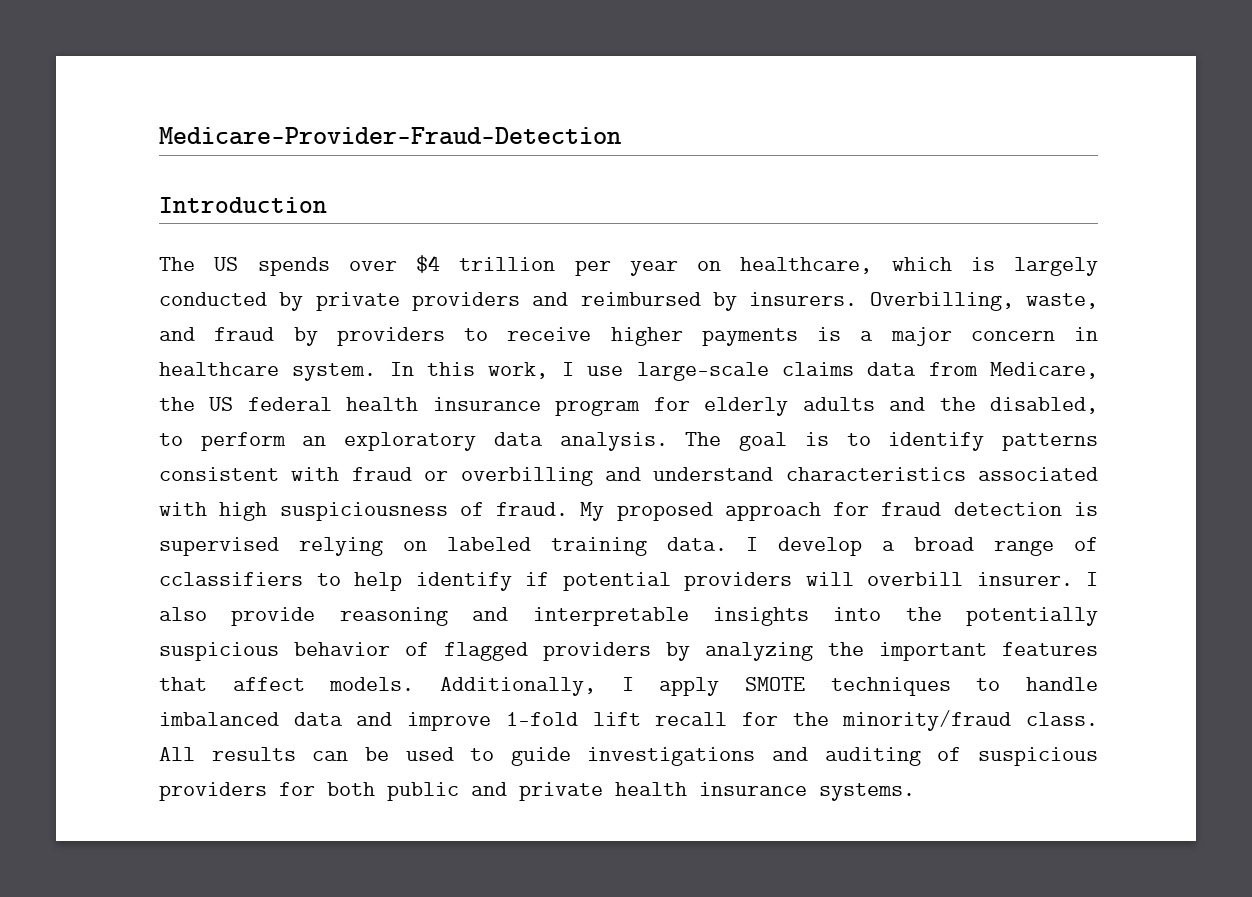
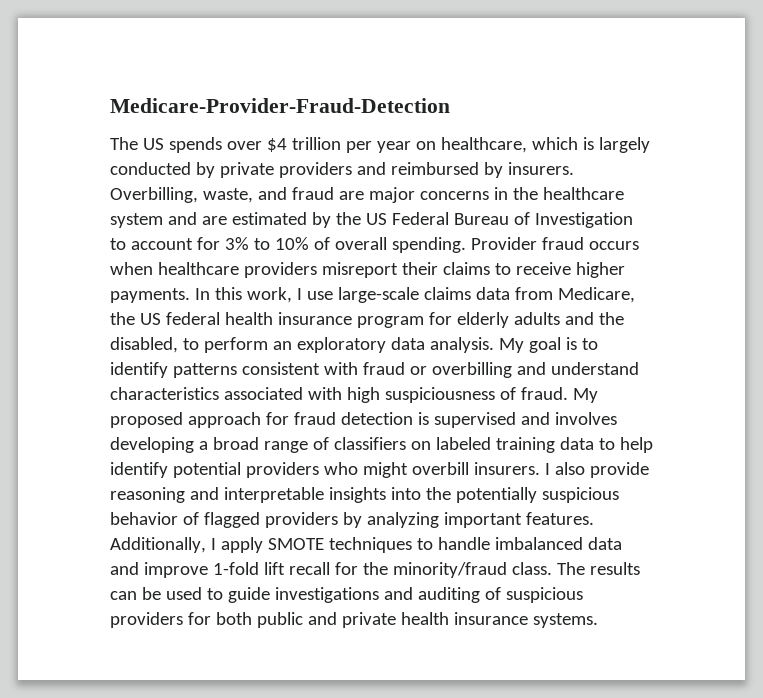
- Introduction
- Overbilling, waste, and fraud by providers to receive higher payments is a major concern in healthcare system.
+ Overbilling, waste, and fraud are major concerns in the healthcare system and are estimated by the US Federal Bureau of Investigation to account for 3% to 10% of overall spending. Provider fraud occurs when healthcare providers misreport their claims to receive higher payments.
- The goal is to identify patterns consistent with fraud or overbilling and understand characteristics associated with high suspiciousness of fraud.
+ My goal is to identify patterns consistent with fraud or overbilling and understand characteristics associated with high suspiciousness of fraud.
- My proposed approach for fraud detection is supervised relying on labeled training data. I develop a broad range of cclassifiers to help identify if potential providers will overbill insurer.
+ My proposed approach for fraud detection is supervised and involves developing a broad range of classifiers on labeled training data to help identify potential providers who might overbill insurers.
- I also provide reasoning and interpretable insights into the potentially suspicious behavior of flagged providers by analyzing the important features that affect models.
+ I also provide reasoning and interpretable insights into the potentially suspicious behavior of flagged providers by analyzing important features.
- All results can be used to guide investigations and auditing of suspicious providers for both public and private health insurance systems.
+ The results can be used to guide investigations and auditing of suspicious providers for both public and private health insurance systems.

